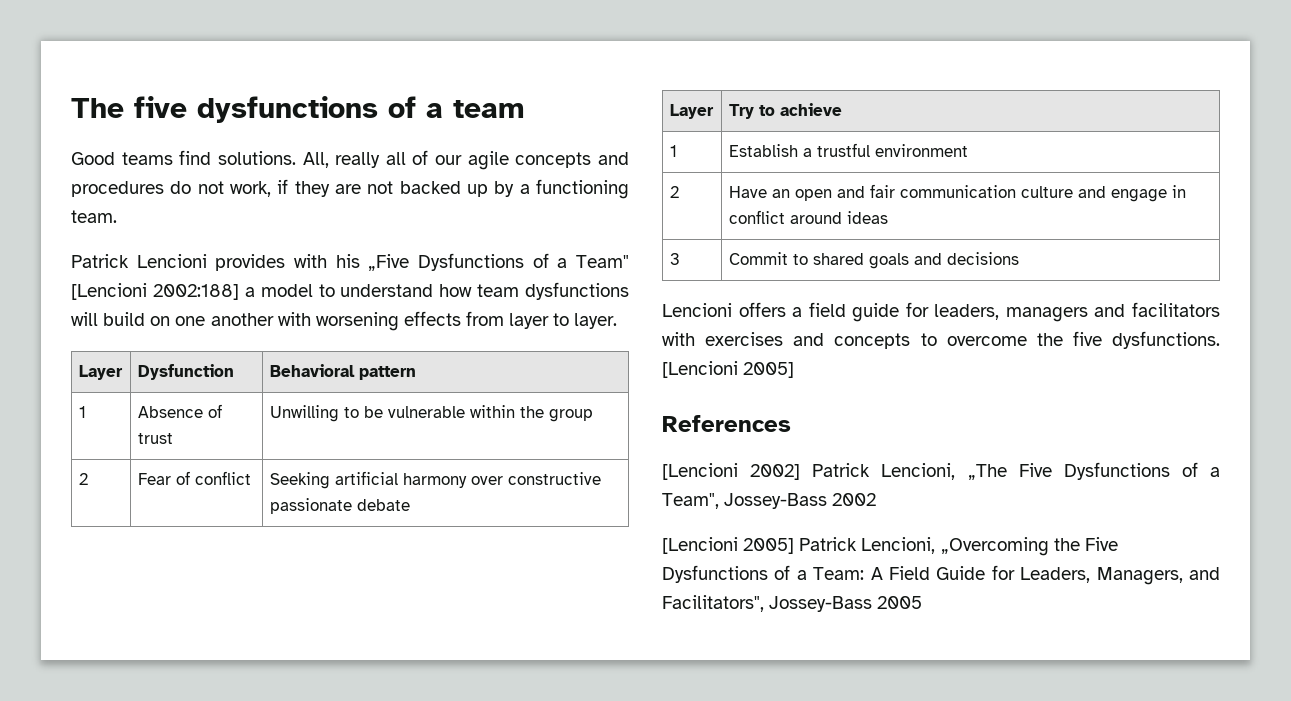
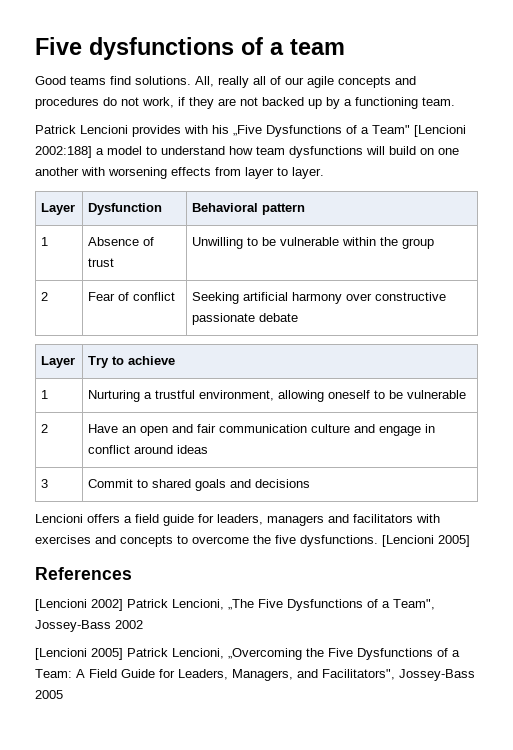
- The five dysfunctions of a team
+ Five dysfunctions of a team
- 1 | Establish a trustful environment
+ 1 | Nurturing a trustful environment, allowing oneself to be vulnerable

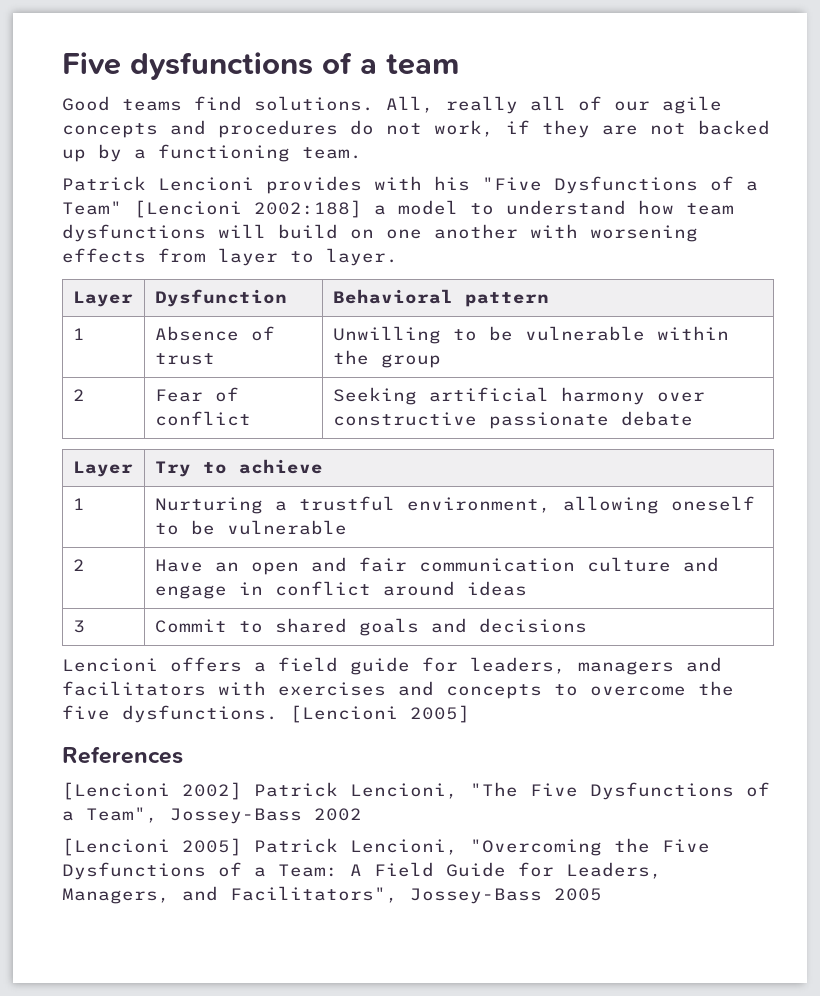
- Patrick Lencioni provides with his „Five Dysfunctions of a Team" [Lencioni 2002:188] a model to understand how team dysfunctions will build on one another with worsening effects from layer to layer.
+ Patrick Lencioni provides with his "Five Dysfunctions of a Team" [Lencioni 2002:188] a model to understand how team dysfunctions will build on one another with worsening effects from layer to layer.
- [Lencioni 2002] Patrick Lencioni, „The Five Dysfunctions of a Team", Jossey-Bass 2002
+ [Lencioni 2002] Patrick Lencioni, "The Five Dysfunctions of a Team", Jossey-Bass 2002
- [Lencioni 2005] Patrick Lencioni, „Overcoming the Five Dysfunctions of a Team: A Field Guide for Leaders, Managers, and Facilitators", Jossey-Bass 2005
+ [Lencioni 2005] Patrick Lencioni, "Overcoming the Five Dysfunctions of a Team: A Field Guide for Leaders, Managers, and Facilitators", Jossey-Bass 2005

